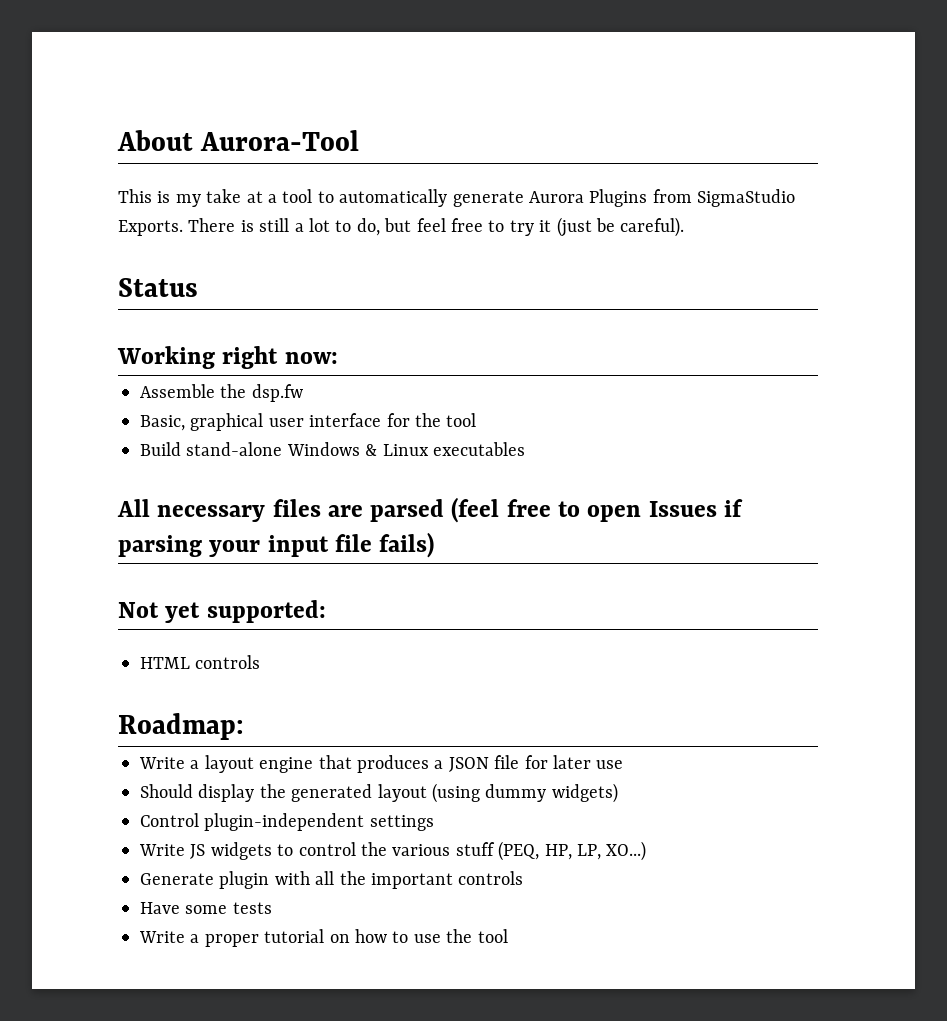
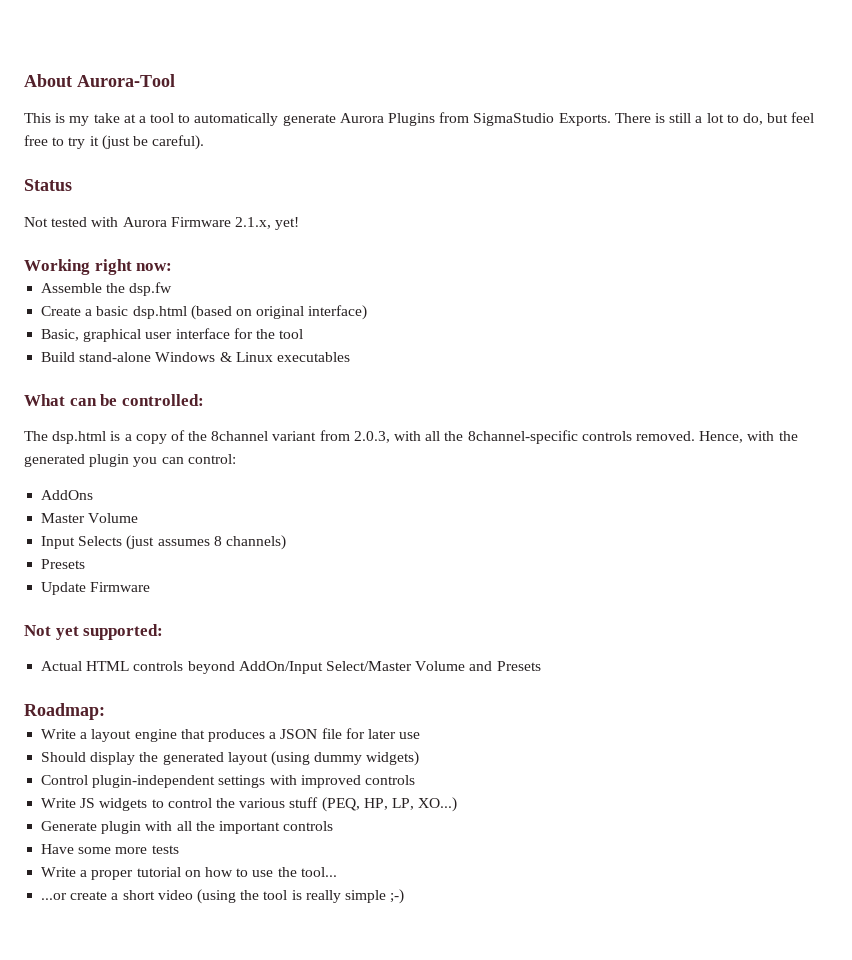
+ Not tested with Aurora Firmware 2.1.x, yet!
+ Create a basic dsp.html (based on original interface)
- All necessary files are parsed (feel free to open Issues if parsing your input file fails)
+ What can be controlled:
+ The dsp.html is a copy of the 8channel variant from 2.0.3, with all the 8channel-specific controls removed. Hence, with the generated plugin you can control:
+ AddOns
+ Master Volume
+ Input Selects (just assumes 8 channels)
+ Presets
+ Update Firmware
- HTML controls
+ Actual HTML controls beyond AddOn/Input Select/Master Volume and Presets
- Control plugin-independent settings
+ Control plugin-independent settings with improved controls
- Have some tests
+ Have some more tests
- Write a proper tutorial on how to use the tool
+ Write a proper tutorial on how to use the tool...
+ ...or create a short video (using the tool is really simple ;-)

